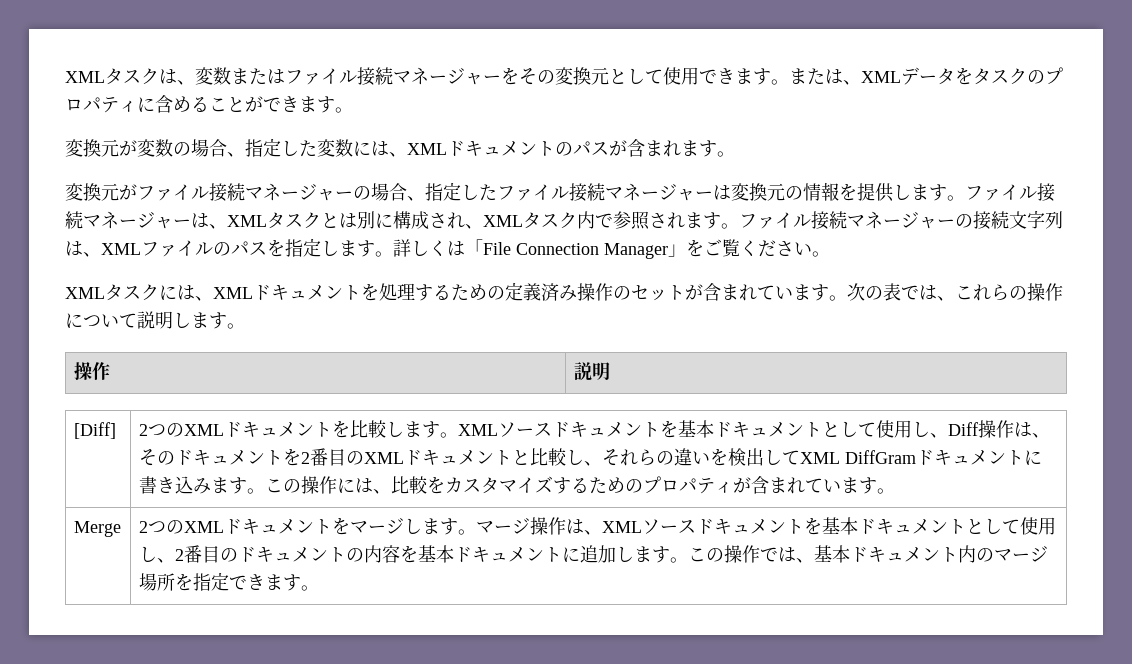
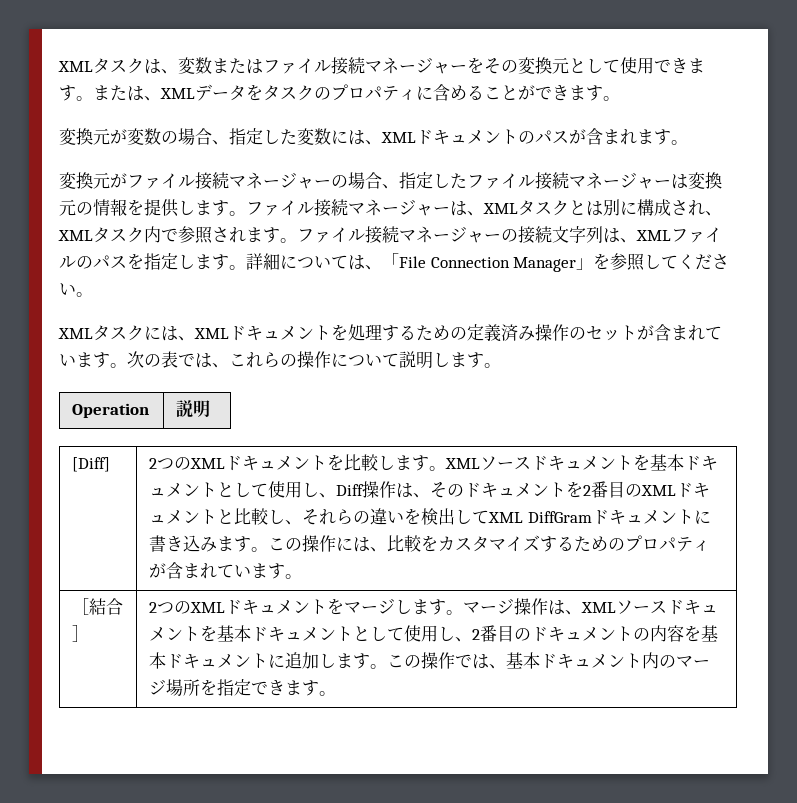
- 詳しくは「File Connection Manager」をご覧ください。
+ 詳細については、「File Connection Manager」を参照してください。
- 操作 | 説明
+ Operation | 説明
- Merge
+ ［結合］

